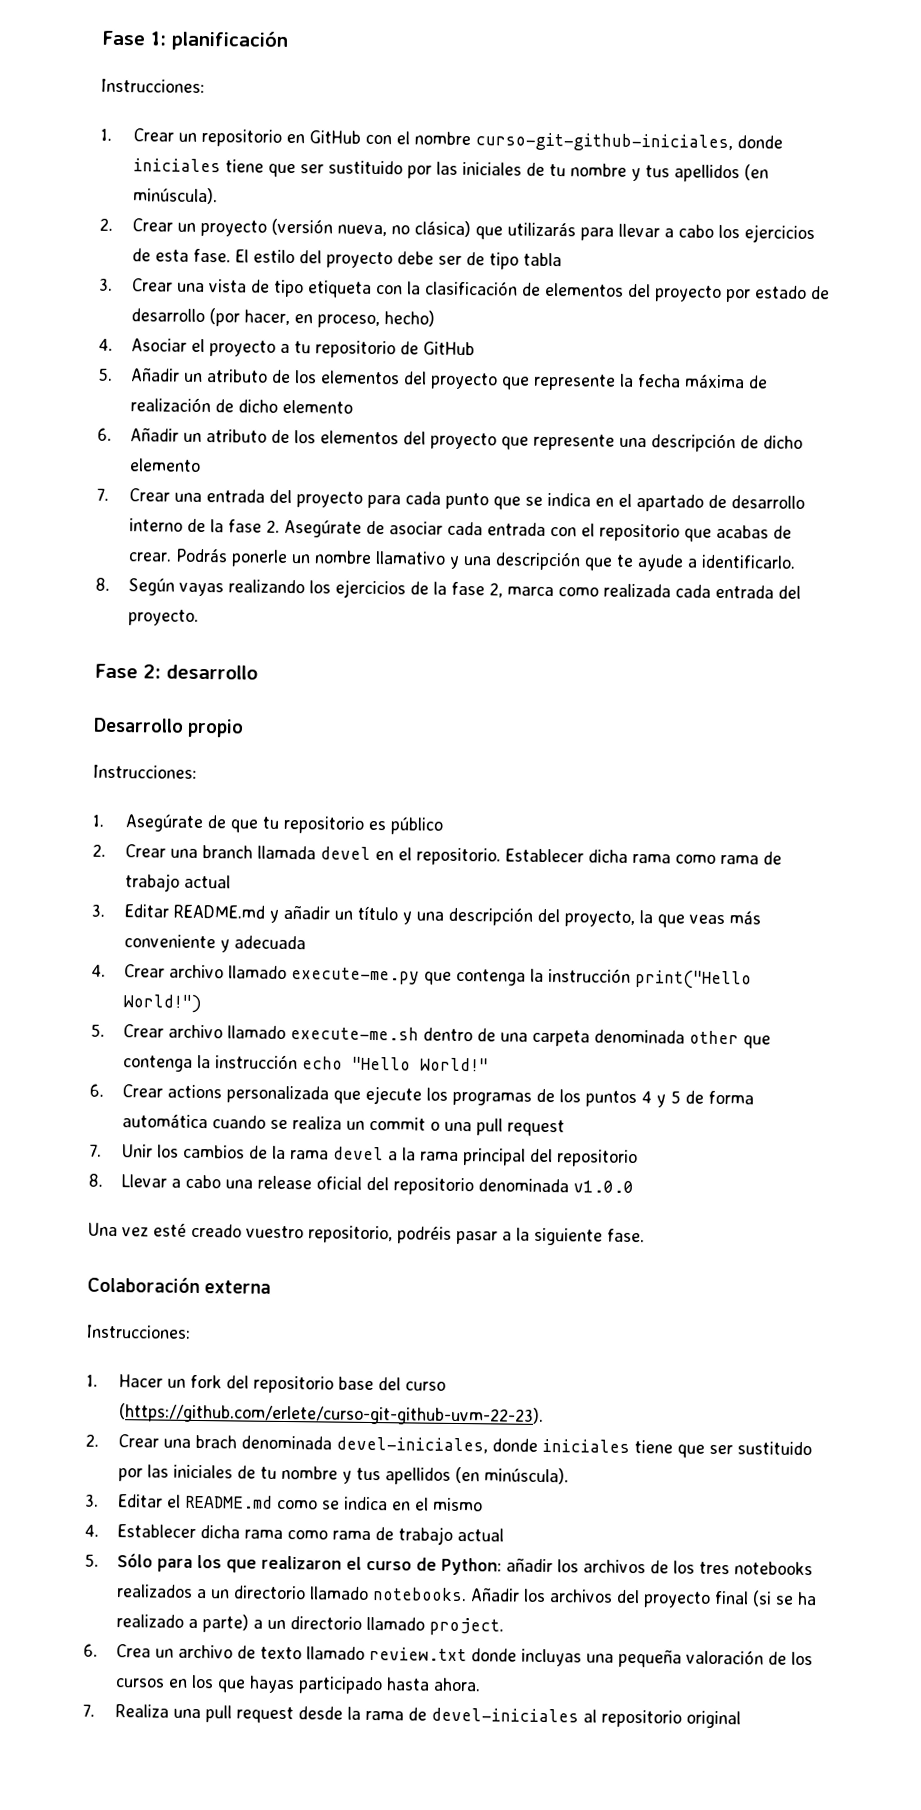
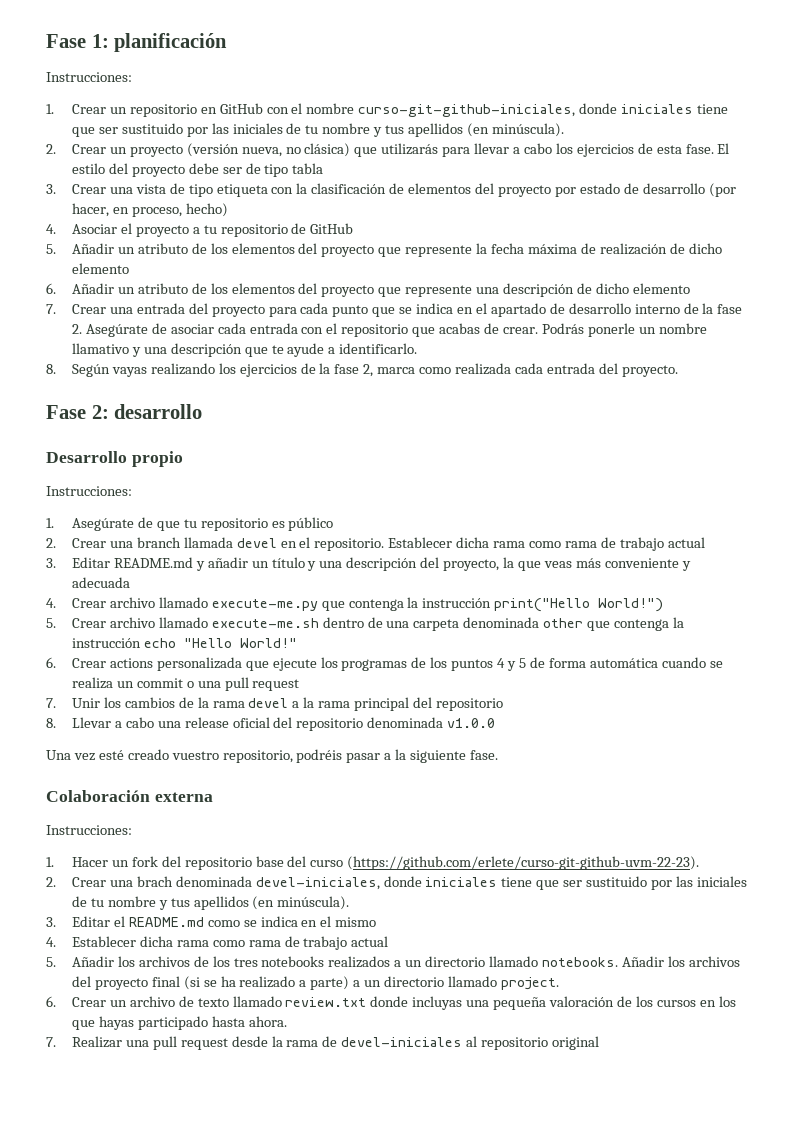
- 5. Sólo para los que realizaron el curso de Python: añadir los archivos de los tres notebooks realizados a un directorio llamado notebooks.
+ 5. Añadir los archivos de los tres notebooks realizados a un directorio llamado notebooks.
- 6. Crea un archivo de texto llamado review.txt donde incluyas una pequeña valoración de los cursos en los que hayas participado hasta ahora.
+ 6. Crear un archivo de texto llamado review.txt donde incluyas una pequeña valoración de los cursos en los que hayas participado hasta ahora.
- 7. Realiza una pull request desde la rama de devel-iniciales al repositorio original
+ 7. Realizar una pull request desde la rama de devel-iniciales al repositorio original

